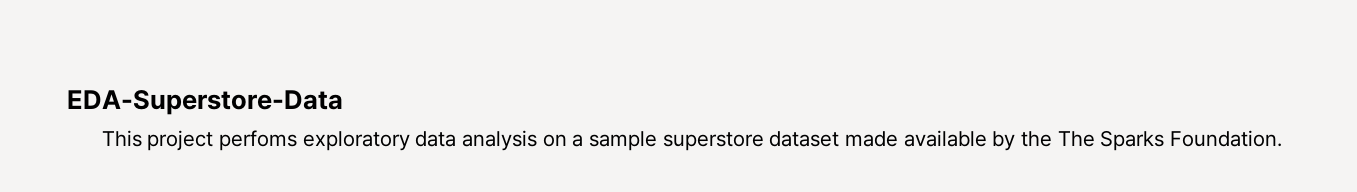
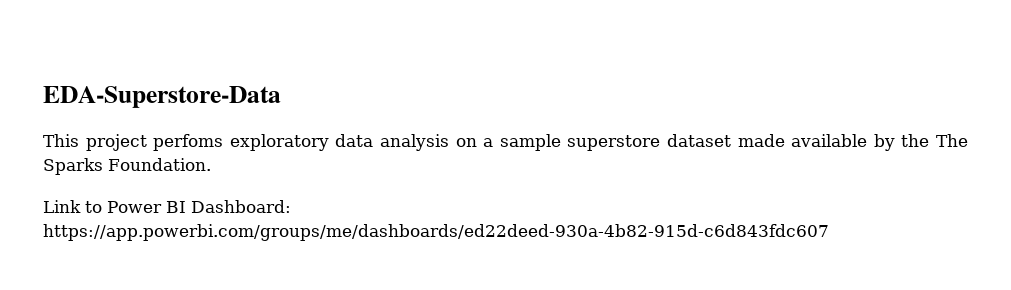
+ Link to Power BI Dashboard: https://app.powerbi.com/groups/me/dashboards/ed22deed-930a-4b82-915d-c6d843fdc607

